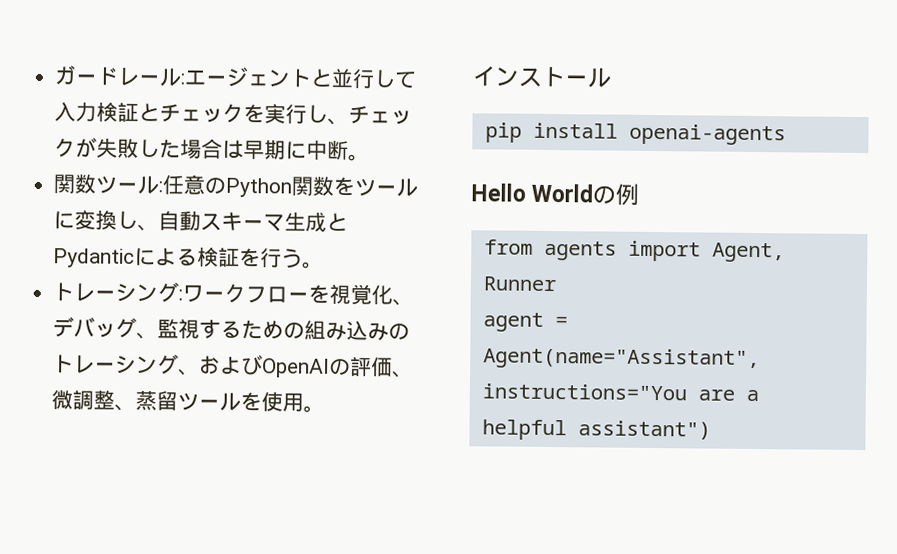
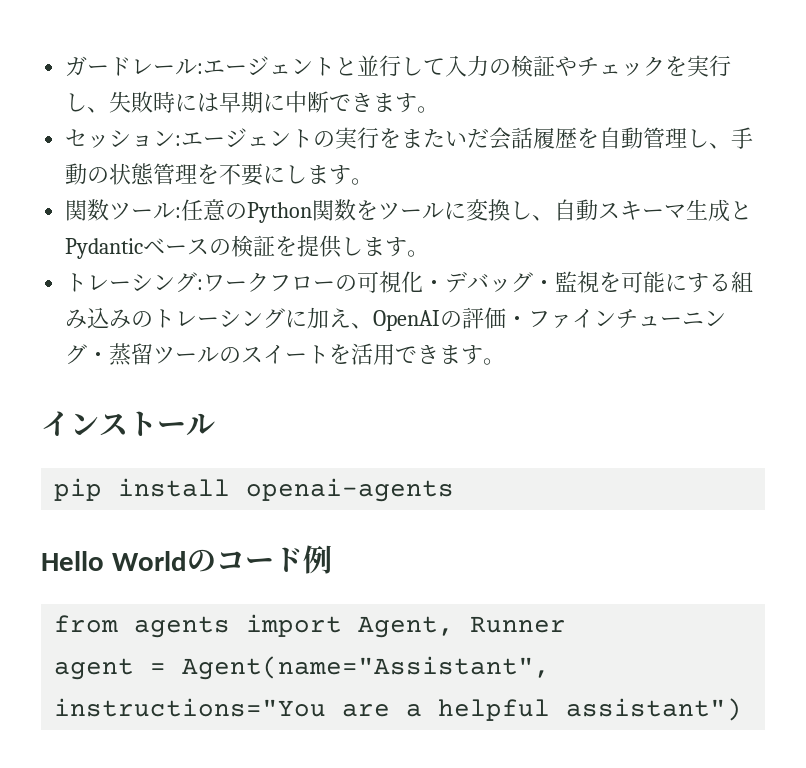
- ガードレール:エージェントと並行して入力検証とチェックを実行し、チェックが失敗した場合は早期に中断。
+ ガードレール:エージェントと並行して入力の検証やチェックを実行し、失敗時には早期に中断できます。
+ セッション:エージェントの実行をまたいだ会話履歴を自動管理し、手動の状態管理を不要にします。
- 関数ツール:任意のPython関数をツールに変換し、自動スキーマ生成とPydanticによる検証を行う。
+ 関数ツール:任意のPython関数をツールに変換し、自動スキーマ生成とPydanticベースの検証を提供します。
- トレーシング:ワークフローを視覚化、デバッグ、監視するための組み込みのトレーシング、およびOpenAIの評価、微調整、蒸留ツールを使用。
+ トレーシング:ワークフローの可視化・デバッグ・監視を可能にする組み込みのトレーシングに加え、OpenAIの評価・ファインチューニング・蒸留ツールのスイートを活用できます。
- Hello Worldの例
+ Hello Worldのコード例

